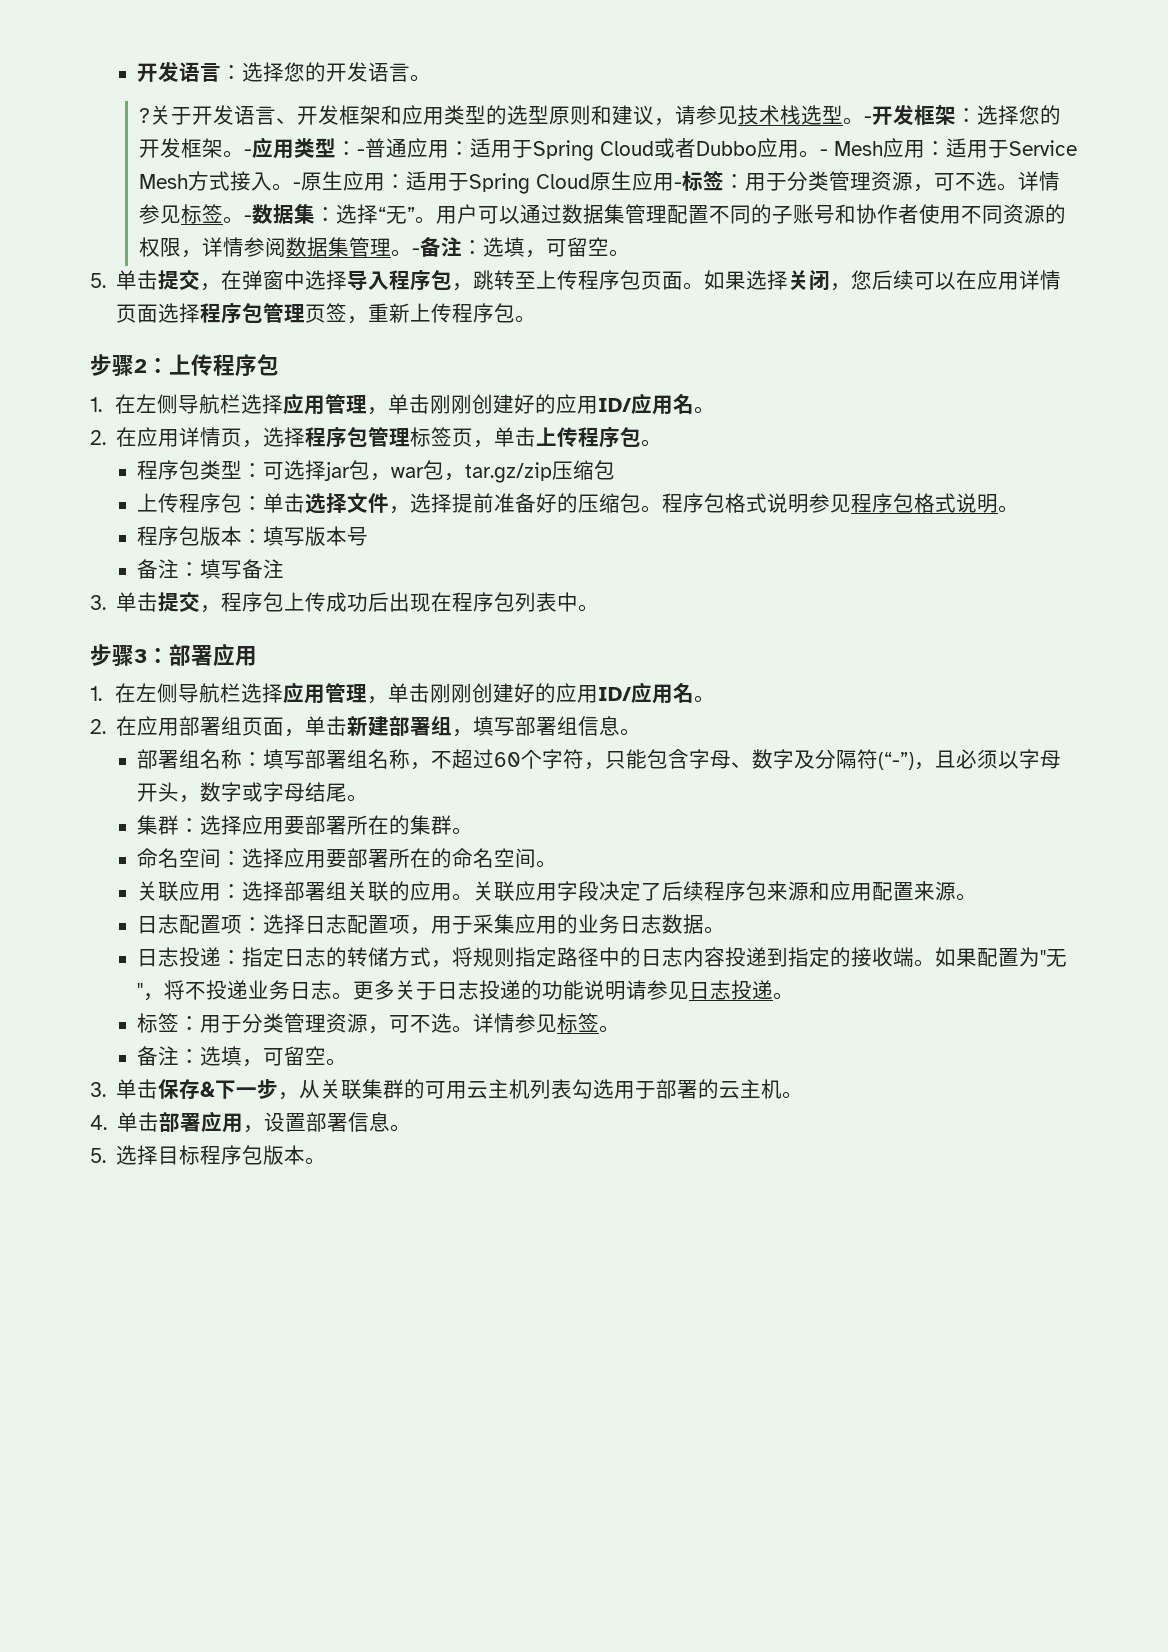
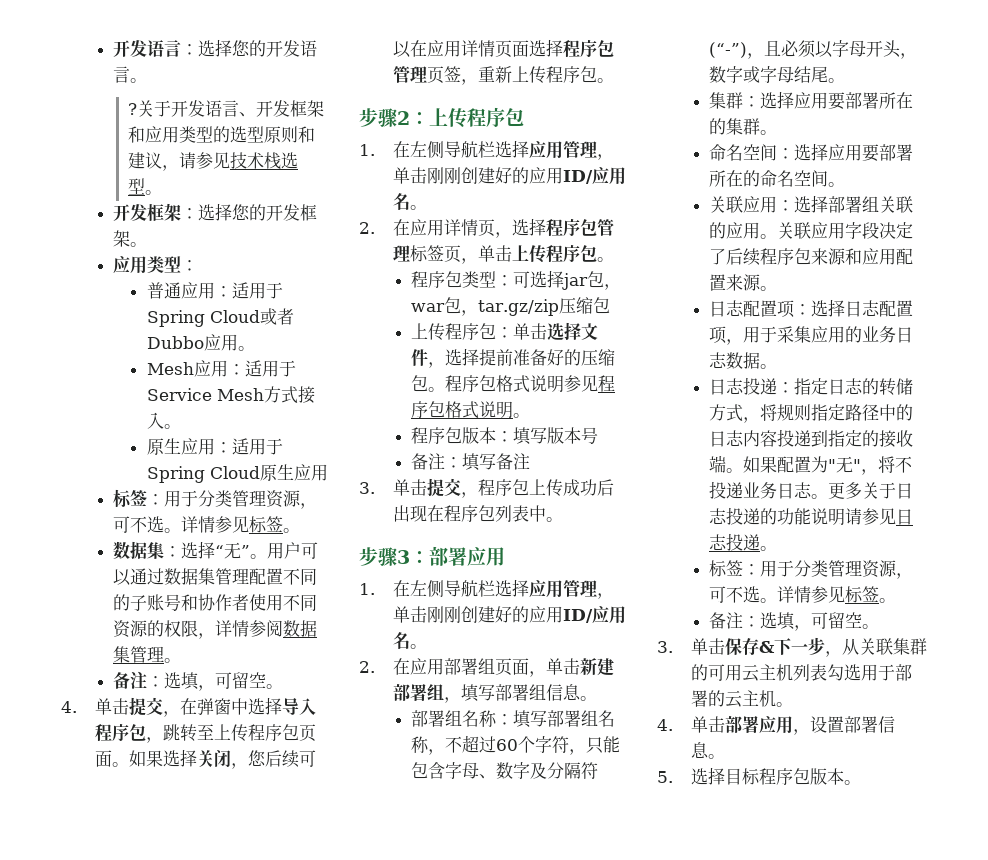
- 关于开发语言、开发框架和应用类型的选型原则和建议，请参见技术栈选型。-开发框架：
+ 关于开发语言、开发框架和应用类型的选型原则和建议，请参见技术栈选型。
+ 开发框架：
- 选择您的开发框架。-应用类型：-普通应用：
+ 选择您的开发框架。
+ 应用类型：
+ 普通应用：
- 适用于Spring Cloud或者Dubbo应用。- Mesh应用：
+ 适用于Spring Cloud或者Dubbo应用。
+ Mesh应用：
- 适用于Service Mesh方式接入。-原生应用：
+ 适用于Service Mesh方式接入。
+ 原生应用：
- 适用于Spring Cloud原生应用-标签：用于分类管理资源，可不选。详情参见标签。-数据集：
+ 适用于Spring Cloud原生应用
+ 标签：用于分类管理资源，可不选。详情参见标签。
+ 数据集：
- 用户可以通过数据集管理配置不同的子账号和协作者使用不同资源的权限，详情参阅数据集管理。-备注：选填，可留空。
- 5.单击提交，在弹窗中选择导入程序包，跳转至上传程序包页面。
+ 用户可以通过数据集管理配置不同的子账号和协作者使用不同资源的权限，详情参阅数据集管理。
+ 备注：选填，可留空。
+ 4.单击提交，在弹窗中选择导入程序包，跳转至上传程序包页面。

